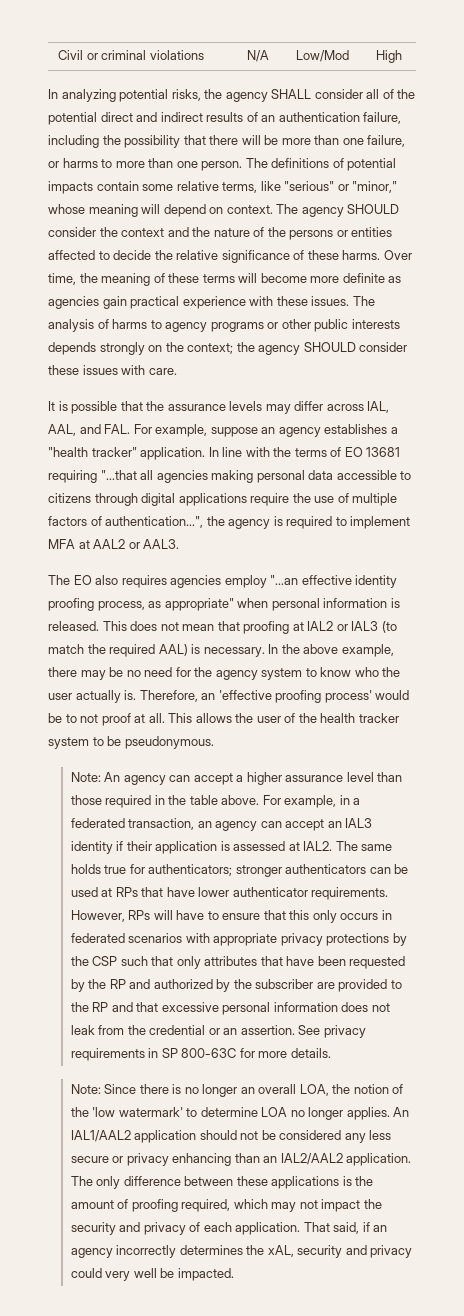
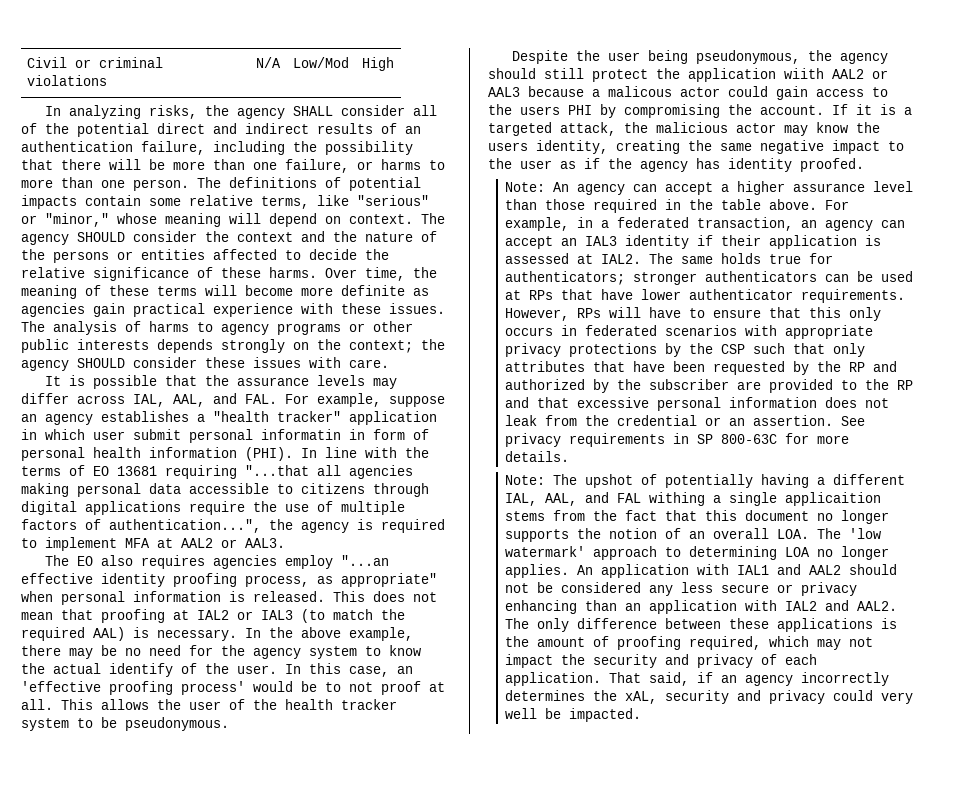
- In analyzing potential risks, the agency SHALL consider all of the potential direct and indirect results of an authentication failure, including the possibility that there will be more than one failure, or harms to more than one person.
+ In analyzing risks, the agency SHALL consider all of the potential direct and indirect results of an authentication failure, including the possibility that there will be more than one failure, or harms to more than one person.
- It is possible that the assurance levels may differ across IAL, AAL, and FAL. For example, suppose an agency establishes a "health tracker" application.
+ It is possible that the assurance levels may differ across IAL, AAL, and FAL. For example, suppose an agency establishes a "health tracker" application in which user submit personal informatin in form of personal health information (PHI).
- In the above example, there may be no need for the agency system to know who the user actually is. Therefore, an 'effective proofing process' would be to not proof at all.
+ In the above example, there may be no need for the agency system to know the actual identify of the user. In this case, an 'effective proofing process' would be to not proof at all.
+ Despite the user being pseudonymous, the agency should still protect the application wiith AAL2 or AAL3 because a malicous actor could gain access to the users PHI by compromising the account. If it is a targeted attack, the malicious actor may know the users identity, creating the same negative impact to the user as if the agency has identity proofed.
- Note: Since there is no longer an overall LOA, the notion of the 'low watermark' to determine LOA no longer applies.
+ Note: The upshot of potentially having a different IAL, AAL, and FAL withing a single applicaition stems from the fact that this document no longer supports the notion of an overall LOA. The 'low watermark' approach to determining LOA no longer applies.
- An IAL1/AAL2 application should not be considered any less secure or privacy enhancing than an IAL2/AAL2 application.
+ An application with IAL1 and AAL2 should not be considered any less secure or privacy enhancing than an application with IAL2 and AAL2.

